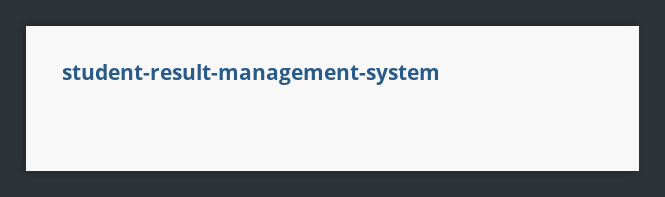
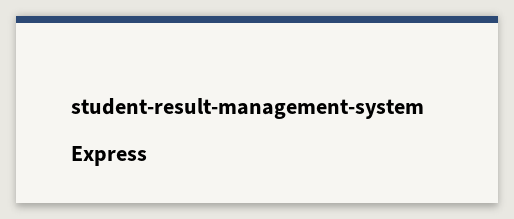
+ Express

